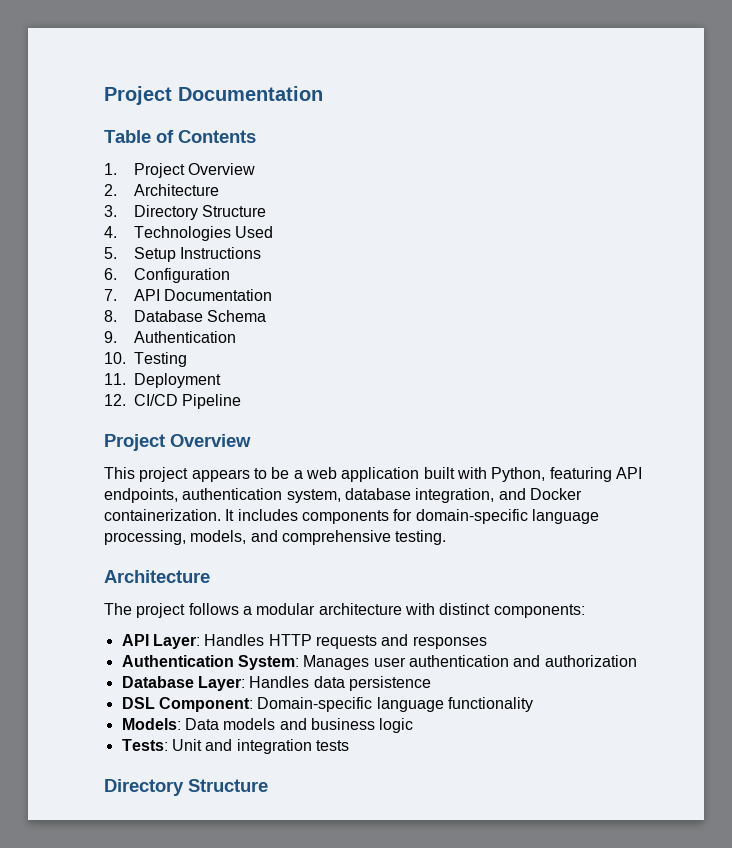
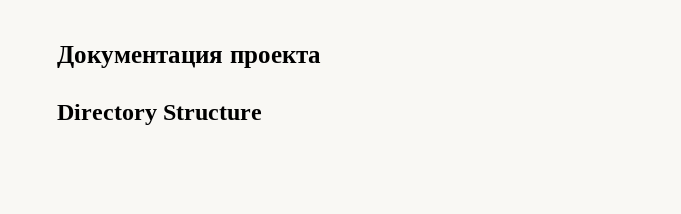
- Project Documentation
- Table of Contents
- 1. Project Overview
- 2. Architecture
- 3. Directory Structure
- 4. Technologies Used
- 5. Setup Instructions
- 6. Configuration
- 7. API Documentation
- 8. Database Schema
- 9. Authentication
- 10. Testing
- 11. Deployment
- 12. CI/CD Pipeline
- Project Overview
- This project appears to be a web application built with Python, featuring API endpoints, authentication system, database integration, and Docker containerization. It includes components for domain-specific language processing, models, and comprehensive testing.
- Architecture
- The project follows a modular architecture with distinct components:
- API Layer: Handles HTTP requests and responses
- Authentication System: Manages user authentication and authorization
- Database Layer: Handles data persistence
- DSL Component: Domain-specific language functionality
- Models: Data models and business logic
- Tests: Unit and integration tests
+ Документация проекта

